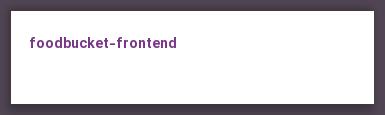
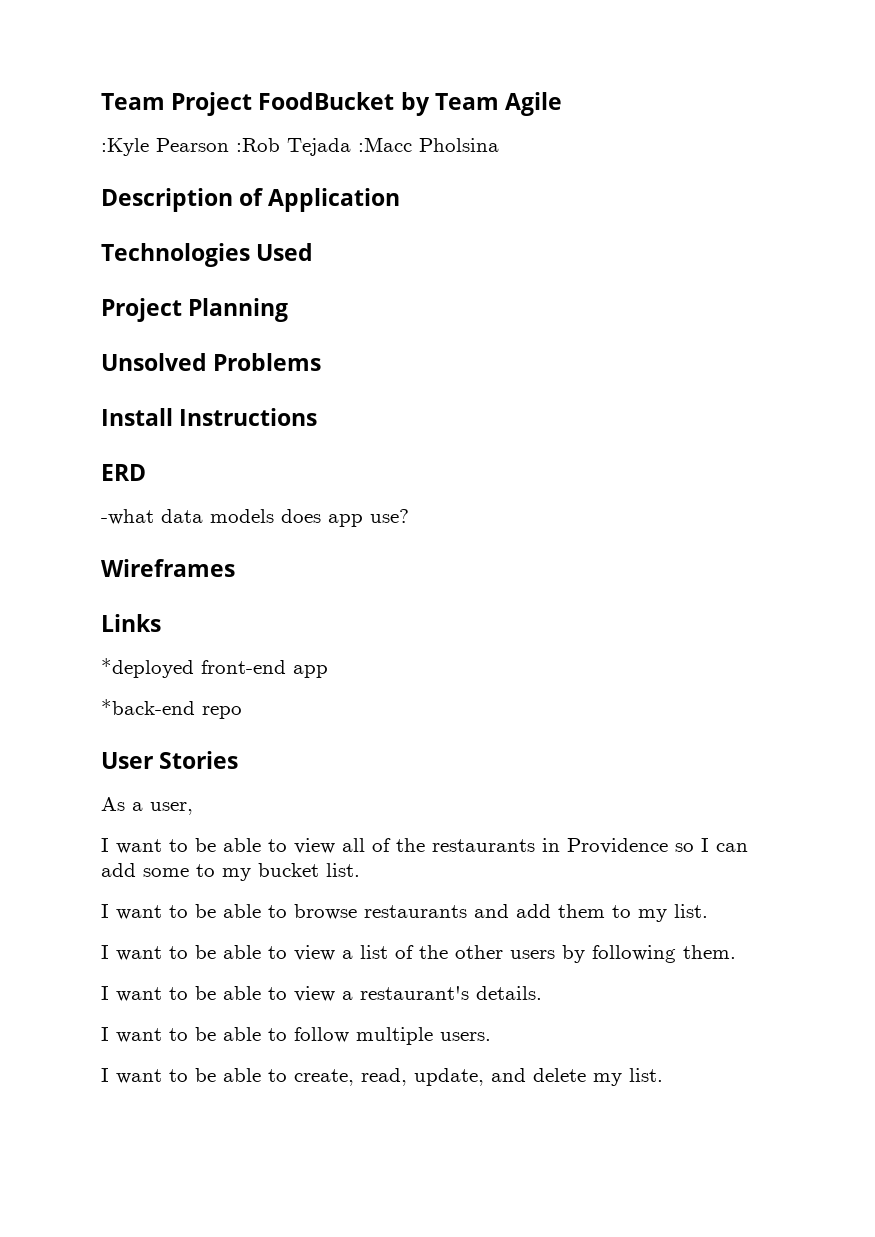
- foodbucket-frontend
+ Team Project FoodBucket by Team Agile
+ :Kyle Pearson :Rob Tejada :Macc Pholsina
+ Description of Application
+ Technologies Used
+ Project Planning
+ Unsolved Problems
+ Install Instructions
+ ERD
+ -what data models does app use?
+ Wireframes
+ Links
+ *deployed front-end app
+ *back-end repo
+ User Stories
+ As a user,
+ I want to be able to view all of the restaurants in Providence so I can add some to my bucket list.
+ I want to be able to browse restaurants and add them to my list.
+ I want to be able to view a list of the other users by following them.
+ I want to be able to view a restaurant's details.
+ I want to be able to follow multiple users.
+ I want to be able to create, read, update, and delete my list.

